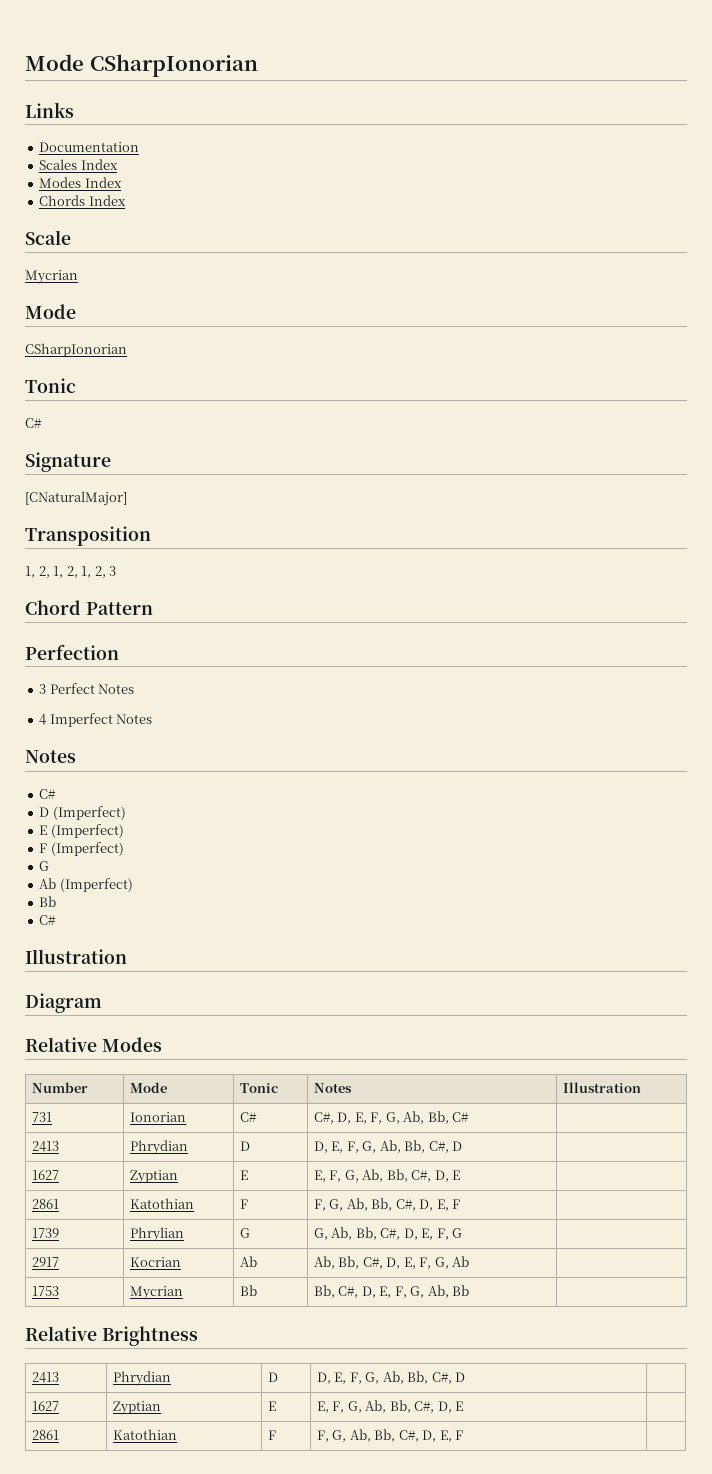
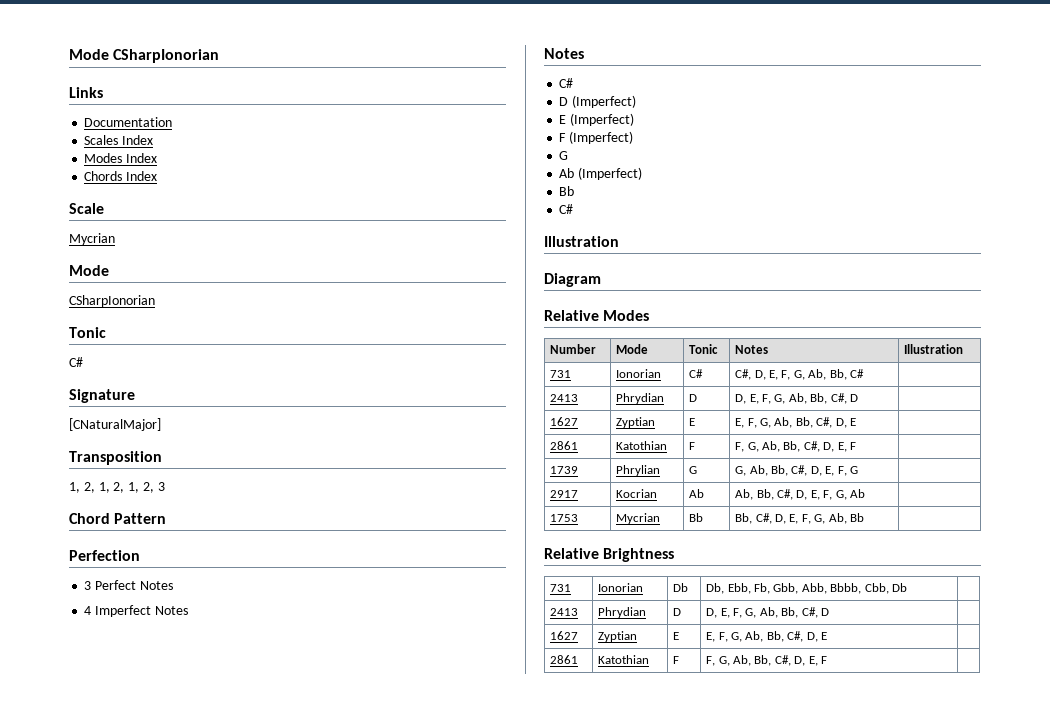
+ 731 | Ionorian | Db | Db, Ebb, Fb, Gbb, Abb, Bbbb, Cbb, Db |

